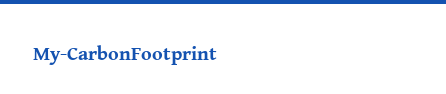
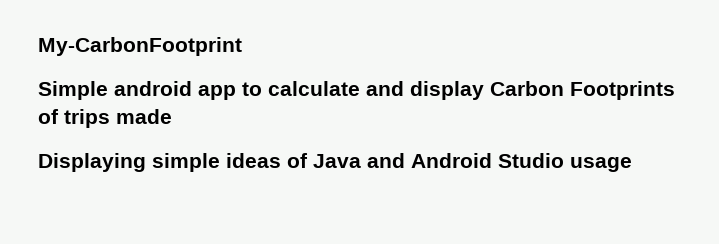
+ Simple android app to calculate and display Carbon Footprints of trips made
+ Displaying simple ideas of Java and Android Studio usage

